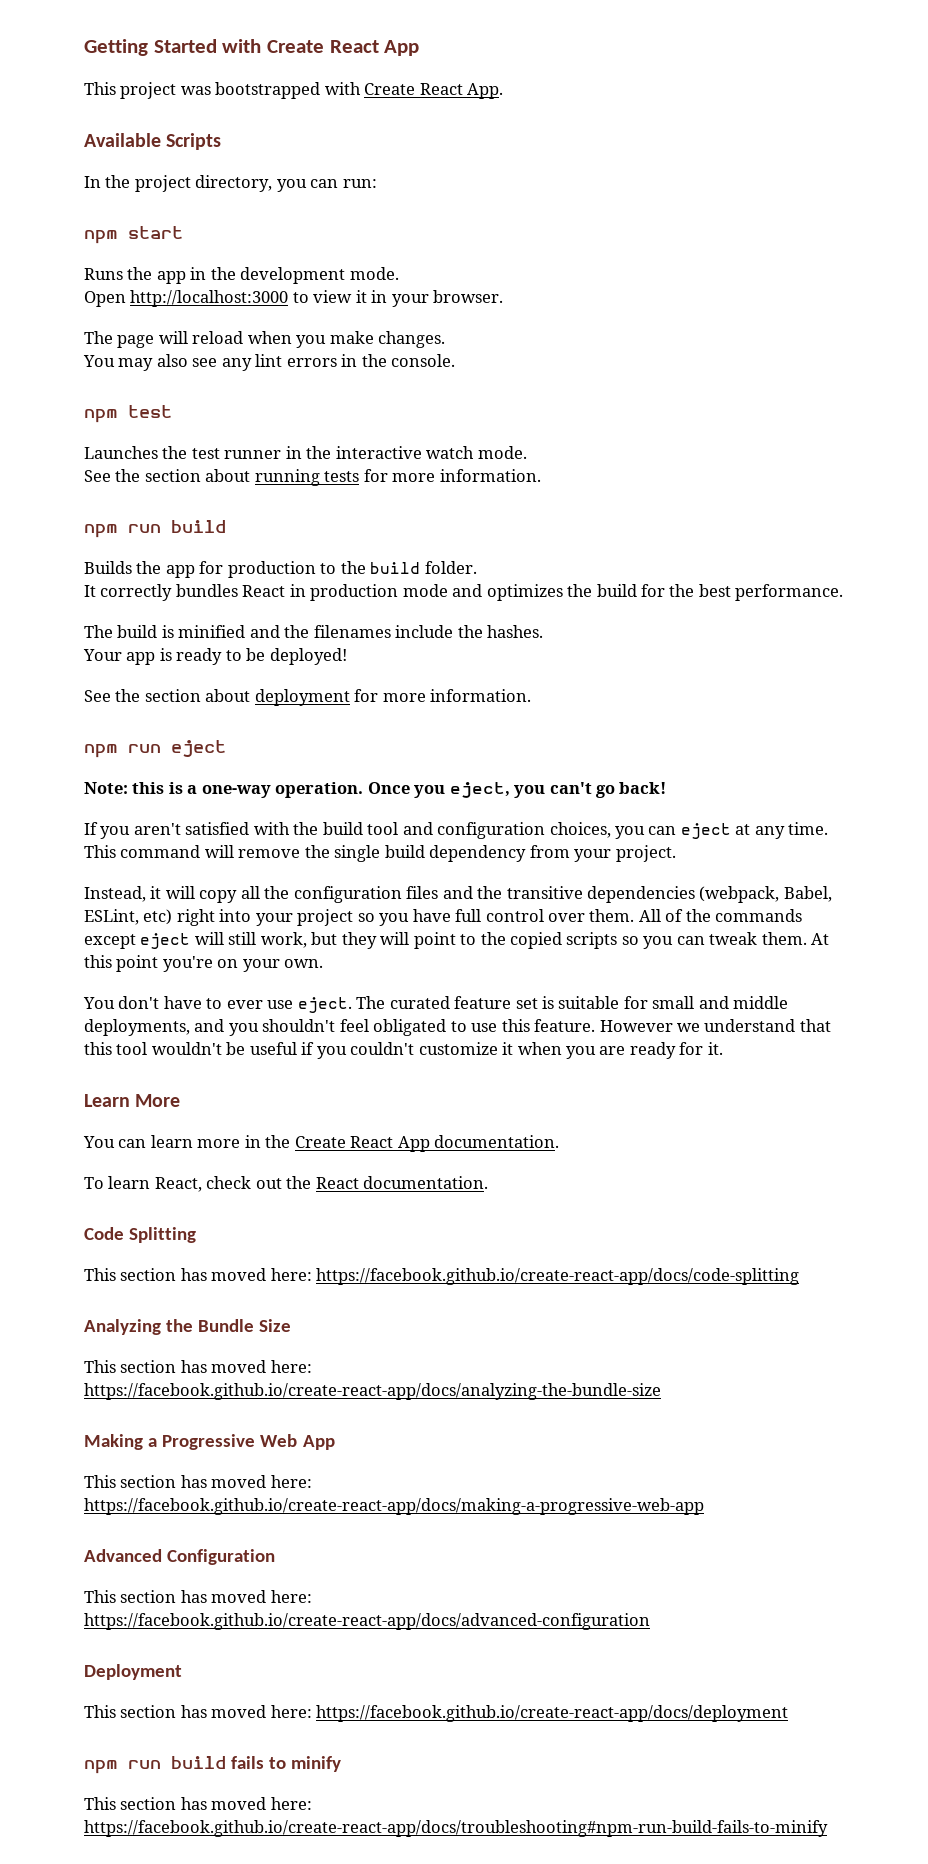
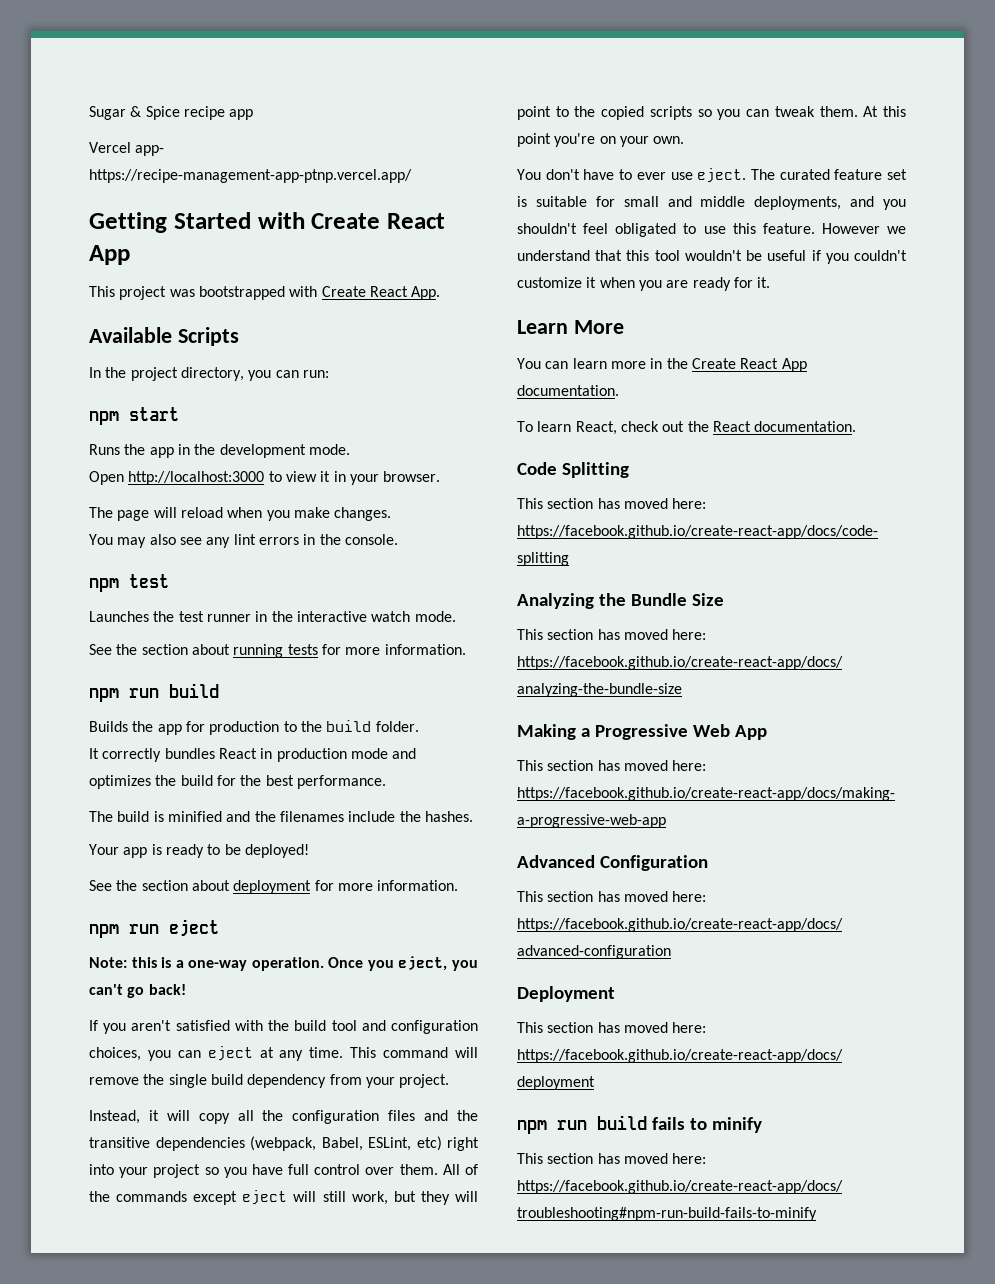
+ Sugar & Spice recipe app
+ Vercel app- https://recipe-management-app-ptnp.vercel.app/

